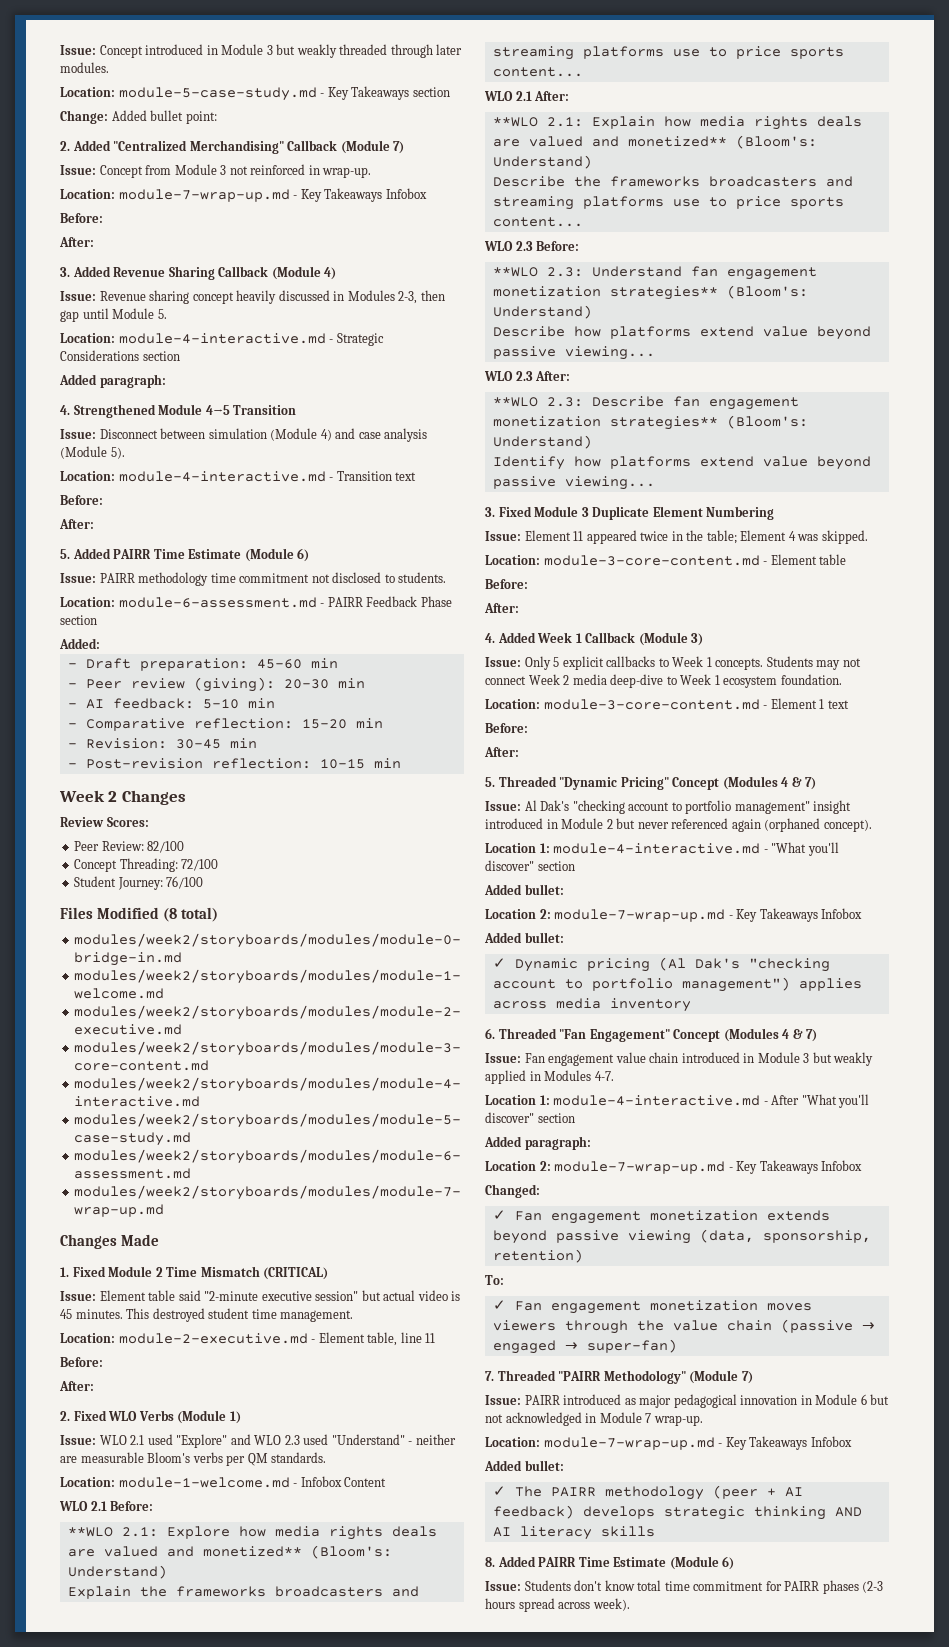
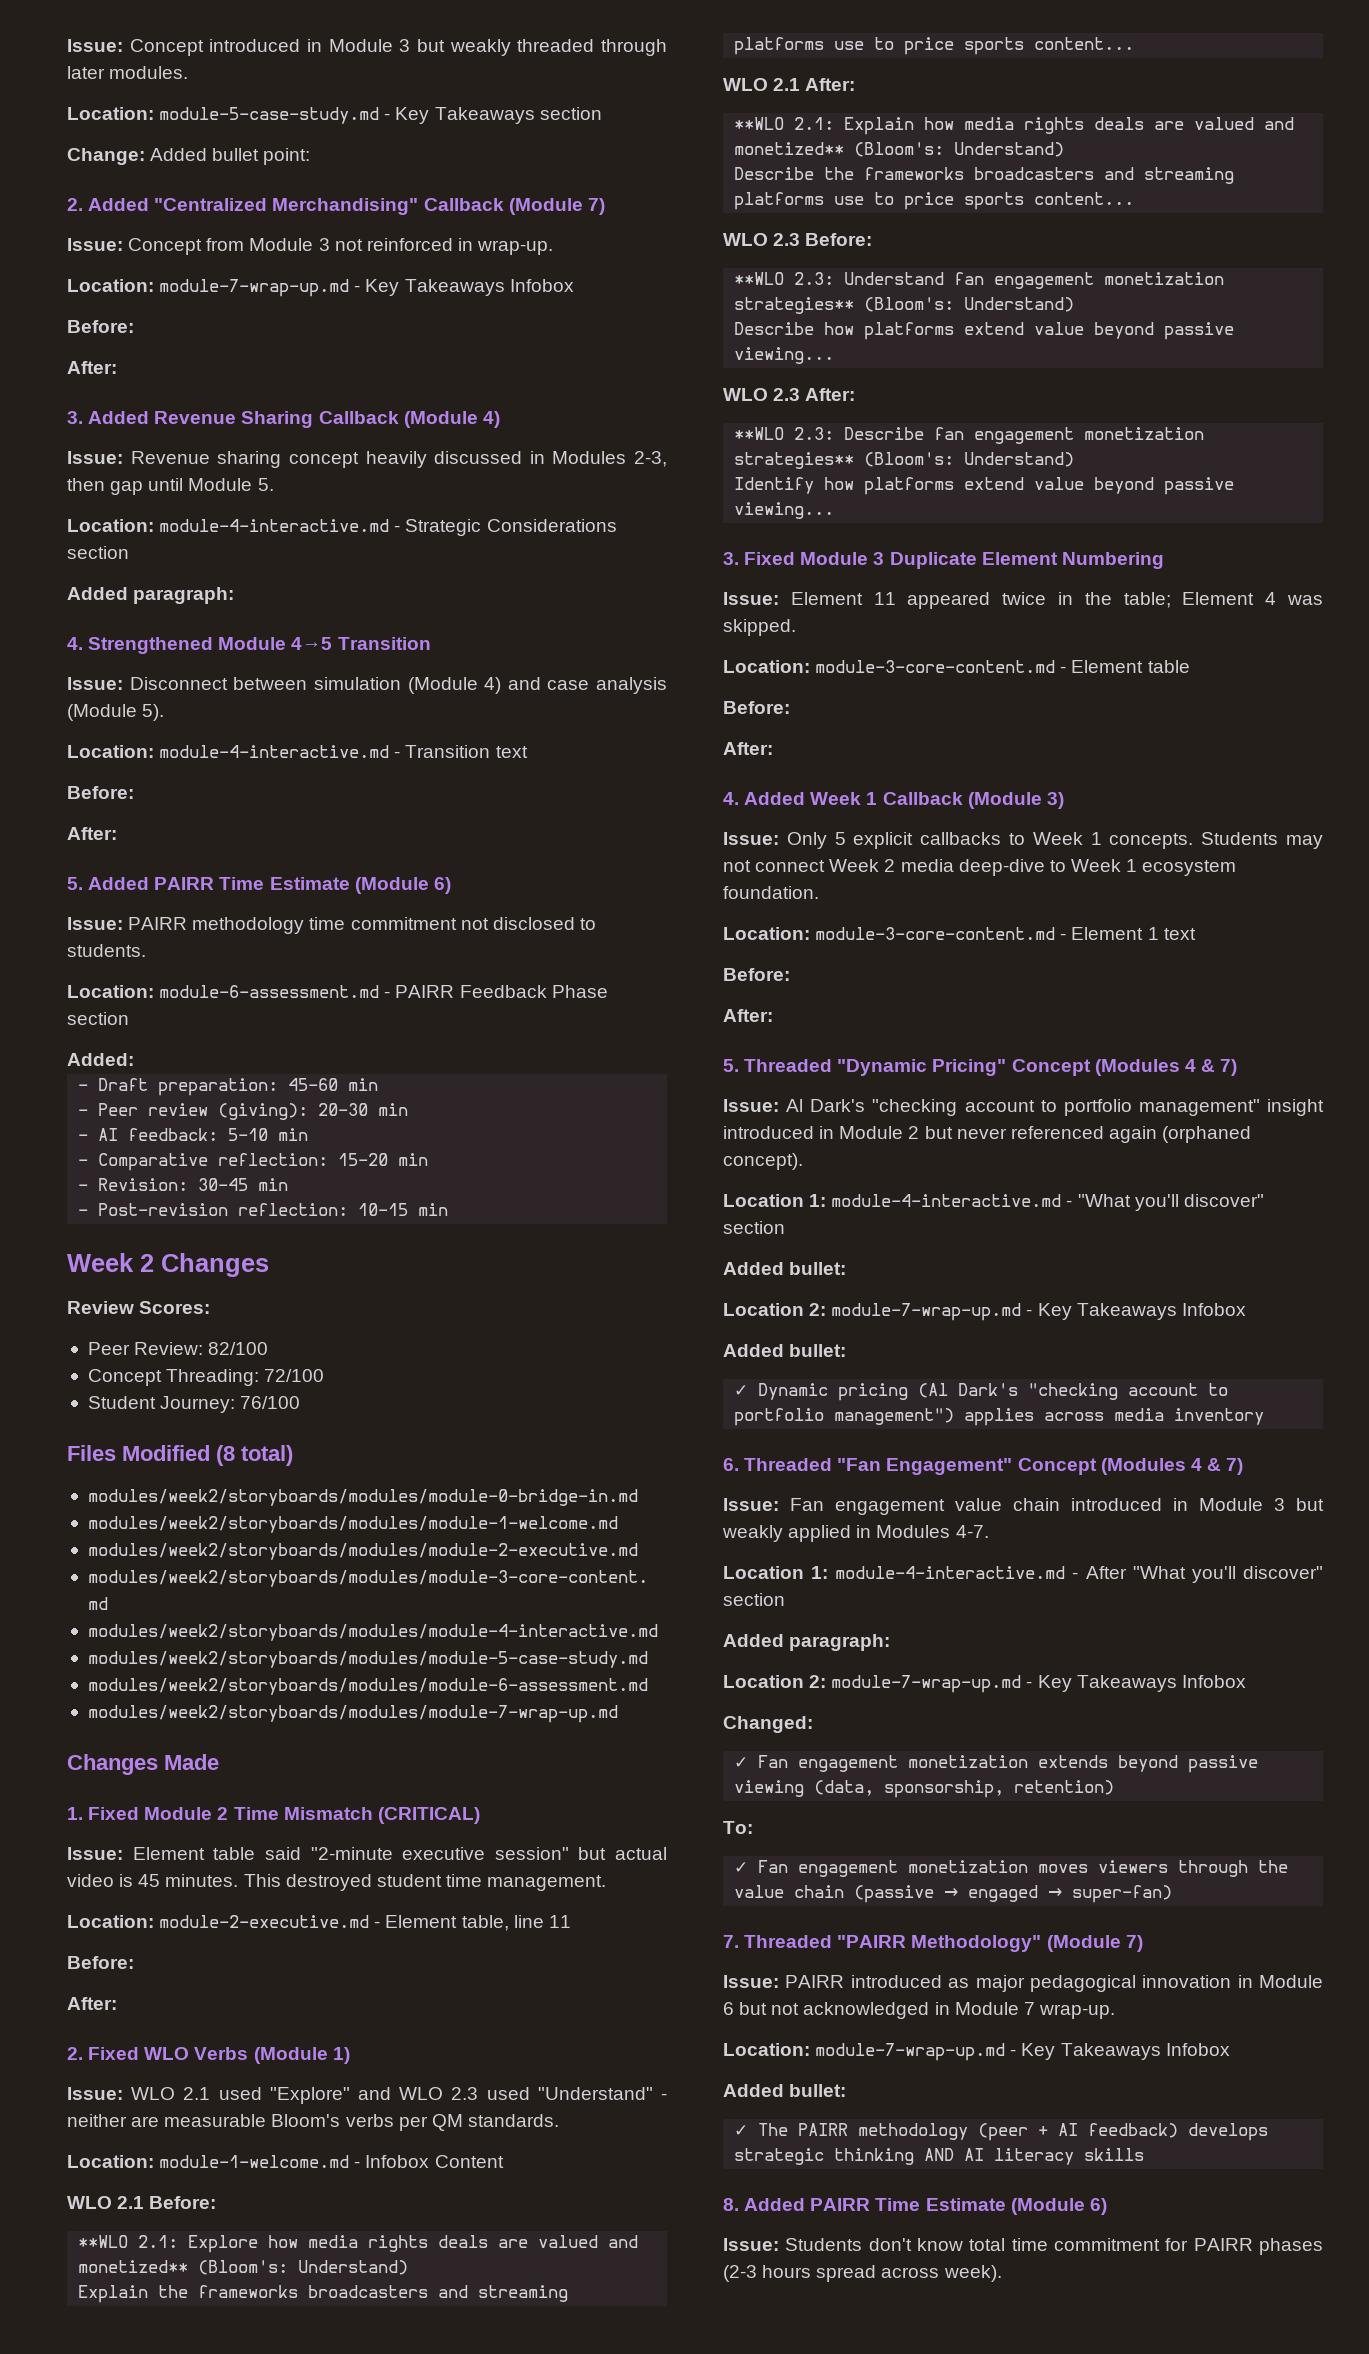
- Issue: Al Dak's "checking account to portfolio management" insight introduced in Module 2 but never referenced again (orphaned concept).
+ Issue: Al Dark's "checking account to portfolio management" insight introduced in Module 2 but never referenced again (orphaned concept).
- ✓ Dynamic pricing (Al Dak's "checking account to portfolio management") applies across media inventory
+ ✓ Dynamic pricing (Al Dark's "checking account to portfolio management") applies across media inventory

